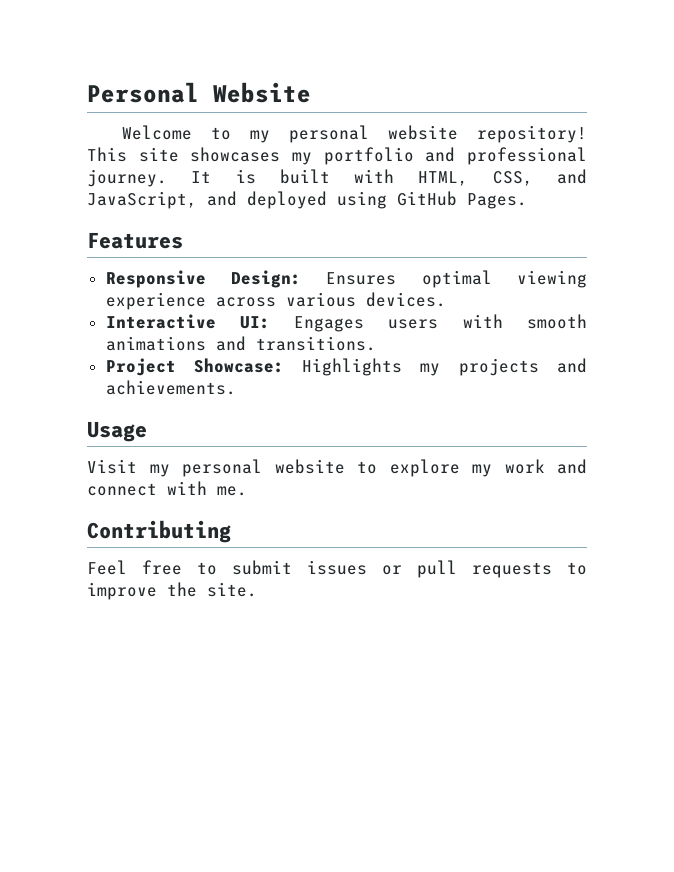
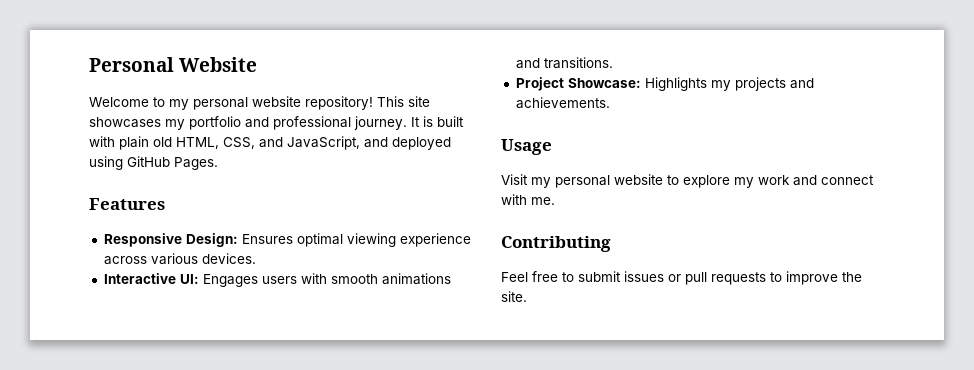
- It is built with HTML, CSS, and JavaScript, and deployed using GitHub Pages.
+ It is built with plain old HTML, CSS, and JavaScript, and deployed using GitHub Pages.

